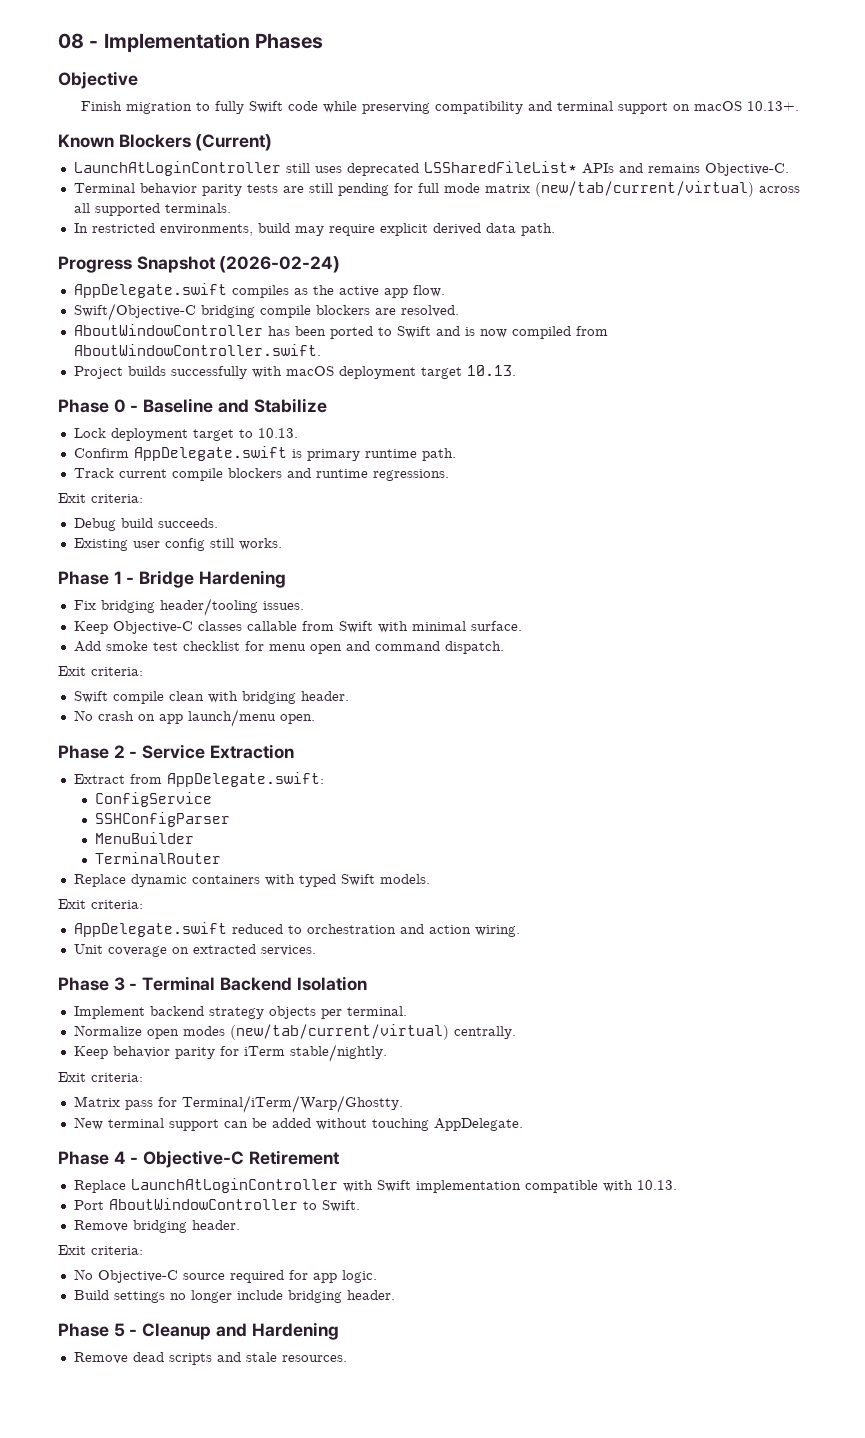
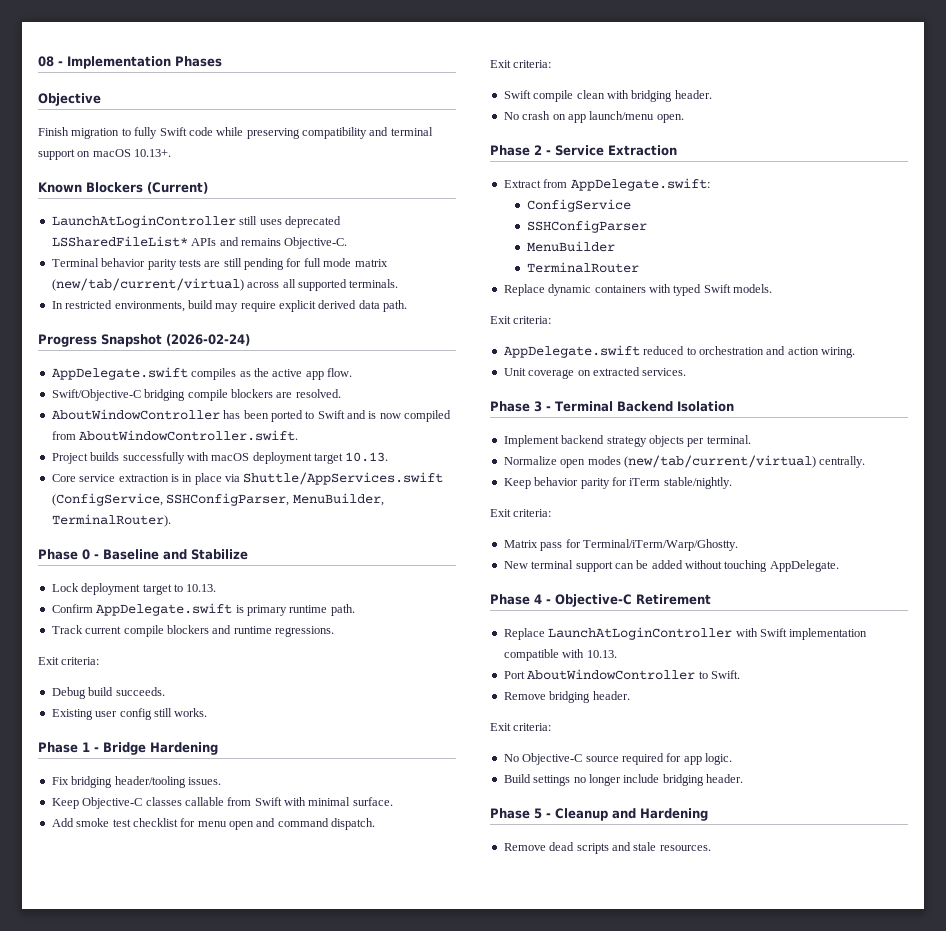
+ Core service extraction is in place via Shuttle/AppServices.swift (ConfigService, SSHConfigParser, MenuBuilder, TerminalRouter).

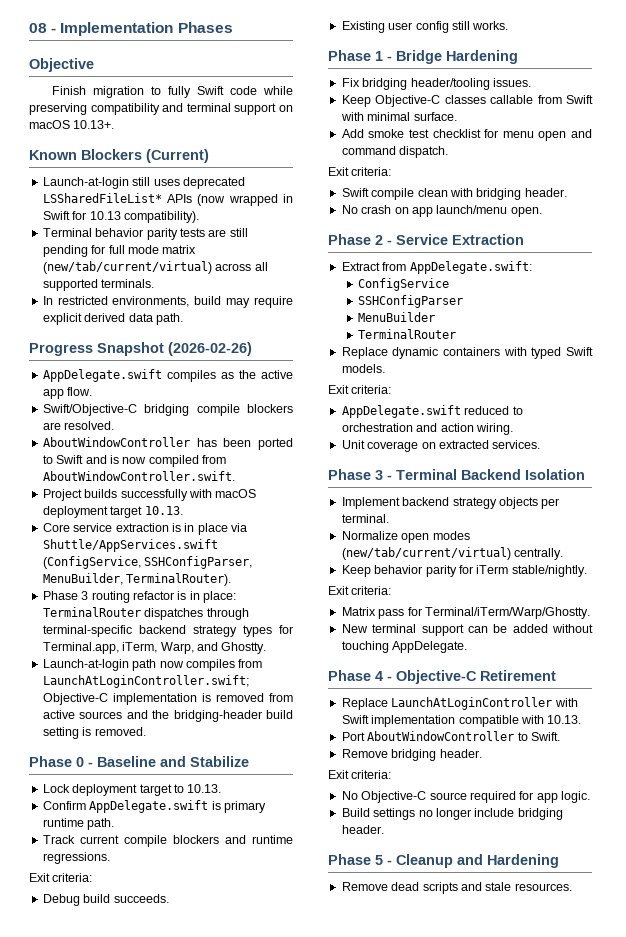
- LaunchAtLoginController still uses deprecated LSSharedFileList* APIs and remains Objective-C.
+ Launch-at-login still uses deprecated LSSharedFileList* APIs (now wrapped in Swift for 10.13 compatibility).
- Progress Snapshot (2026-02-24)
+ Progress Snapshot (2026-02-26)
+ Phase 3 routing refactor is in place: TerminalRouter dispatches through terminal-specific backend strategy types for Terminal.app, iTerm, Warp, and Ghostty.
+ Launch-at-login path now compiles from LaunchAtLoginController.swift; Objective-C implementation is removed from active sources and the bridging-header build setting is removed.

